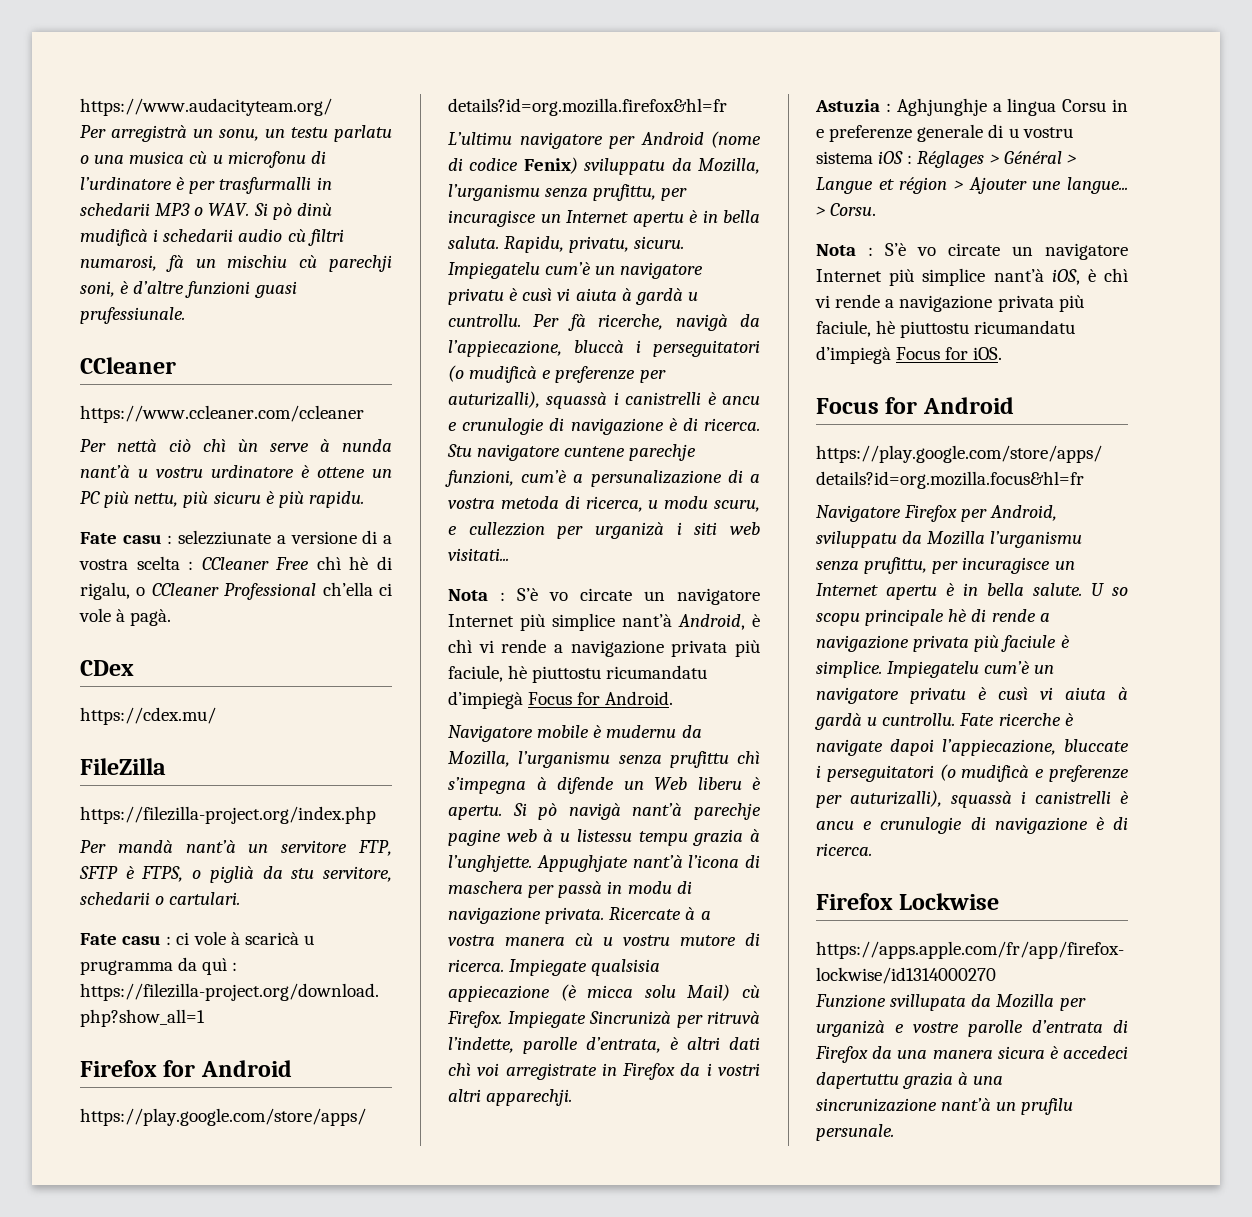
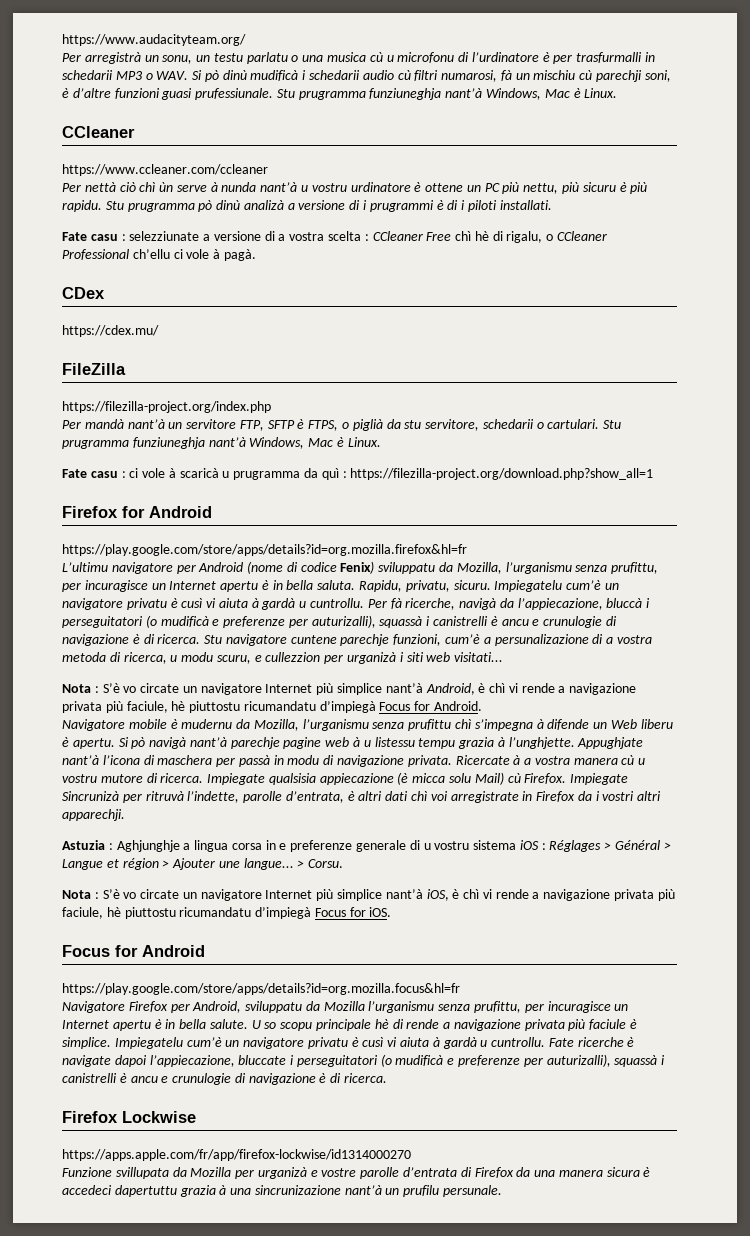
- Per arregistrà un sonu, un testu parlatu o una musica cù u microfonu di l’urdinatore è per trasfurmalli in schedarii MP3 o WAV. Si pò dinù mudificà i schedarii audio cù filtri numarosi, fà un mischiu cù parechji soni, è d’altre funzioni guasi prufessiunale.
+ Per arregistrà un sonu, un testu parlatu o una musica cù u microfonu di l’urdinatore è per trasfurmalli in schedarii MP3 o WAV. Si pò dinù mudificà i schedarii audio cù filtri numarosi, fà un mischiu cù parechji soni, è d’altre funzioni guasi prufessiunale. Stu prugramma funziuneghja nant’à Windows, Mac è Linux.
+ Stu prugramma pò dinù analizà a versione di i prugrammi è di i piloti installati.
- Fate casu : selezziunate a versione di a vostra scelta : CCleaner Free chì hè di rigalu, o CCleaner Professional ch’ella ci vole à pagà.
+ Fate casu : selezziunate a versione di a vostra scelta : CCleaner Free chì hè di rigalu, o CCleaner Professional ch’ellu ci vole à pagà.
- Per mandà nant’à un servitore FTP, SFTP è FTPS, o piglià da stu servitore, schedarii o cartulari.
+ Per mandà nant’à un servitore FTP, SFTP è FTPS, o piglià da stu servitore, schedarii o cartulari. Stu prugramma funziuneghja nant’à Windows, Mac è Linux.
- Astuzia : Aghjunghje a lingua Corsu in e preferenze generale di u vostru sistema iOS : Réglages > Général > Langue et région > Ajouter une langue...
+ Astuzia : Aghjunghje a lingua corsa in e preferenze generale di u vostru sistema iOS : Réglages > Général > Langue et région > Ajouter une langue...

